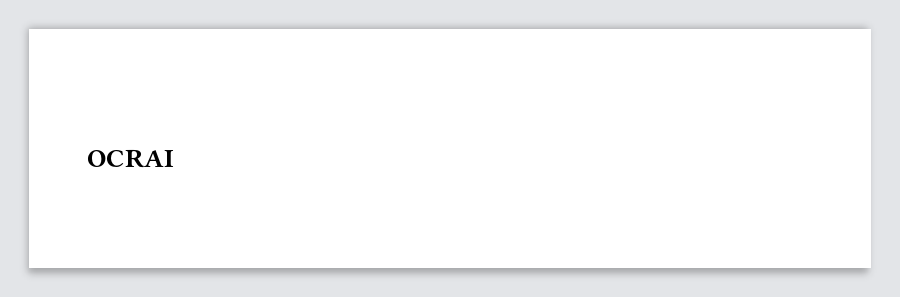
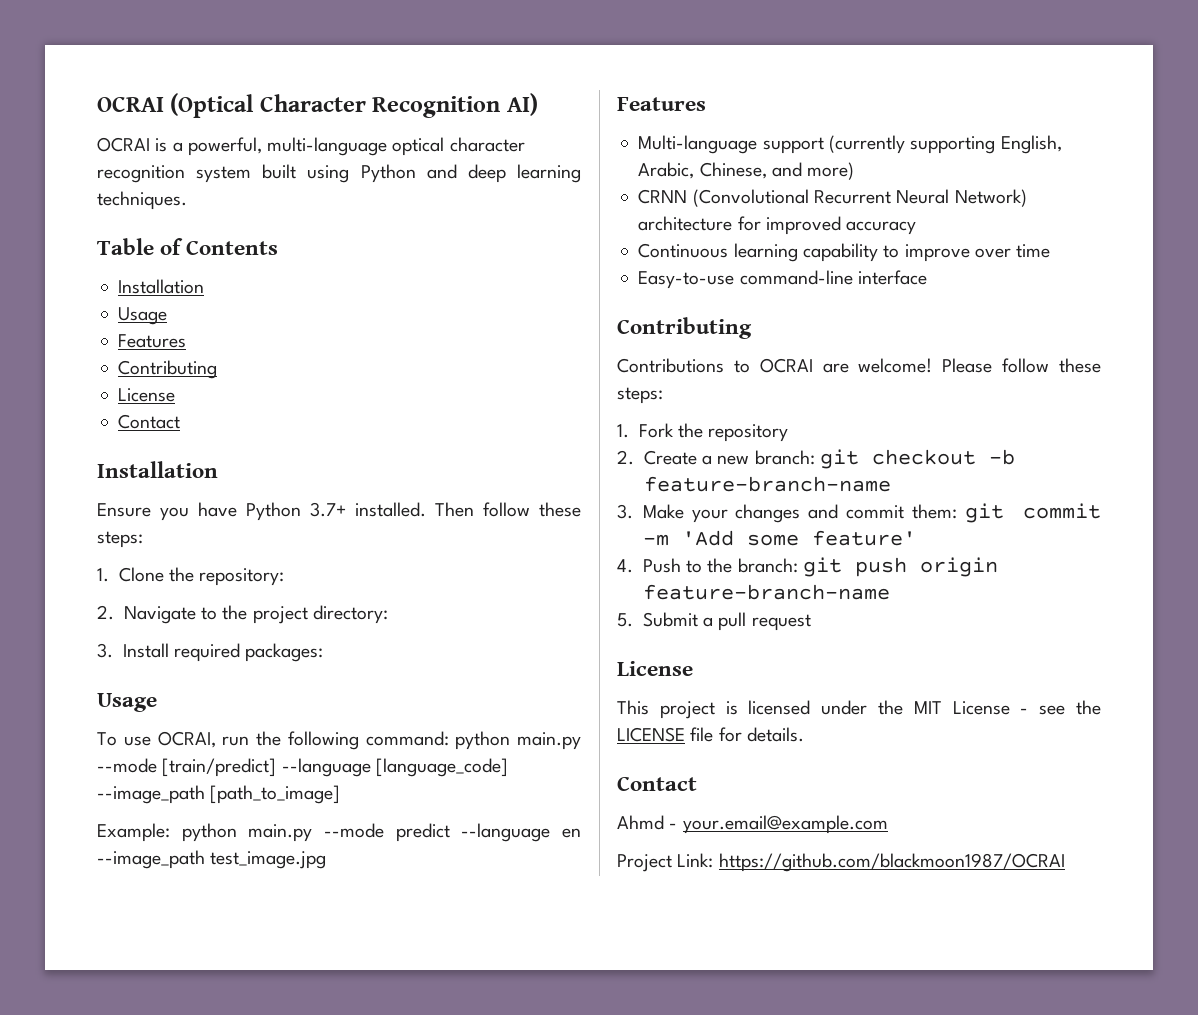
- OCRAI
+ OCRAI (Optical Character Recognition AI)
+ OCRAI is a powerful, multi-language optical character recognition system built using Python and deep learning techniques.
+ Table of Contents
+ Installation
+ Usage
+ Features
+ Contributing
+ License
+ Contact
+ Installation
+ Ensure you have Python 3.7+ installed. Then follow these steps:
+ 1. Clone the repository:
+ 2. Navigate to the project directory:
+ 3. Install required packages:
+ Usage
+ To use OCRAI, run the following command: python main.py --mode [train/predict] --language [language_code] --image_path [path_to_image]
+ Example: python main.py --mode predict --language en --image_path test_image.jpg
+ Features
+ Multi-language support (currently supporting English, Arabic, Chinese, and more)
+ CRNN (Convolutional Recurrent Neural Network) architecture for improved accuracy
+ Continuous learning capability to improve over time
+ Easy-to-use command-line interface
+ Contributing
+ Contributions to OCRAI are welcome! Please follow these steps:
+ 1. Fork the repository
+ 2. Create a new branch: git checkout -b feature-branch-name
+ 3. Make your changes and commit them: git commit -m 'Add some feature'
+ 4. Push to the branch: git push origin feature-branch-name
+ 5. Submit a pull request
+ License
+ This project is licensed under the MIT License - see the LICENSE file for details.
+ Contact
+ Ahmd - your.email@example.com
+ Project Link: https://github.com/blackmoon1987/OCRAI

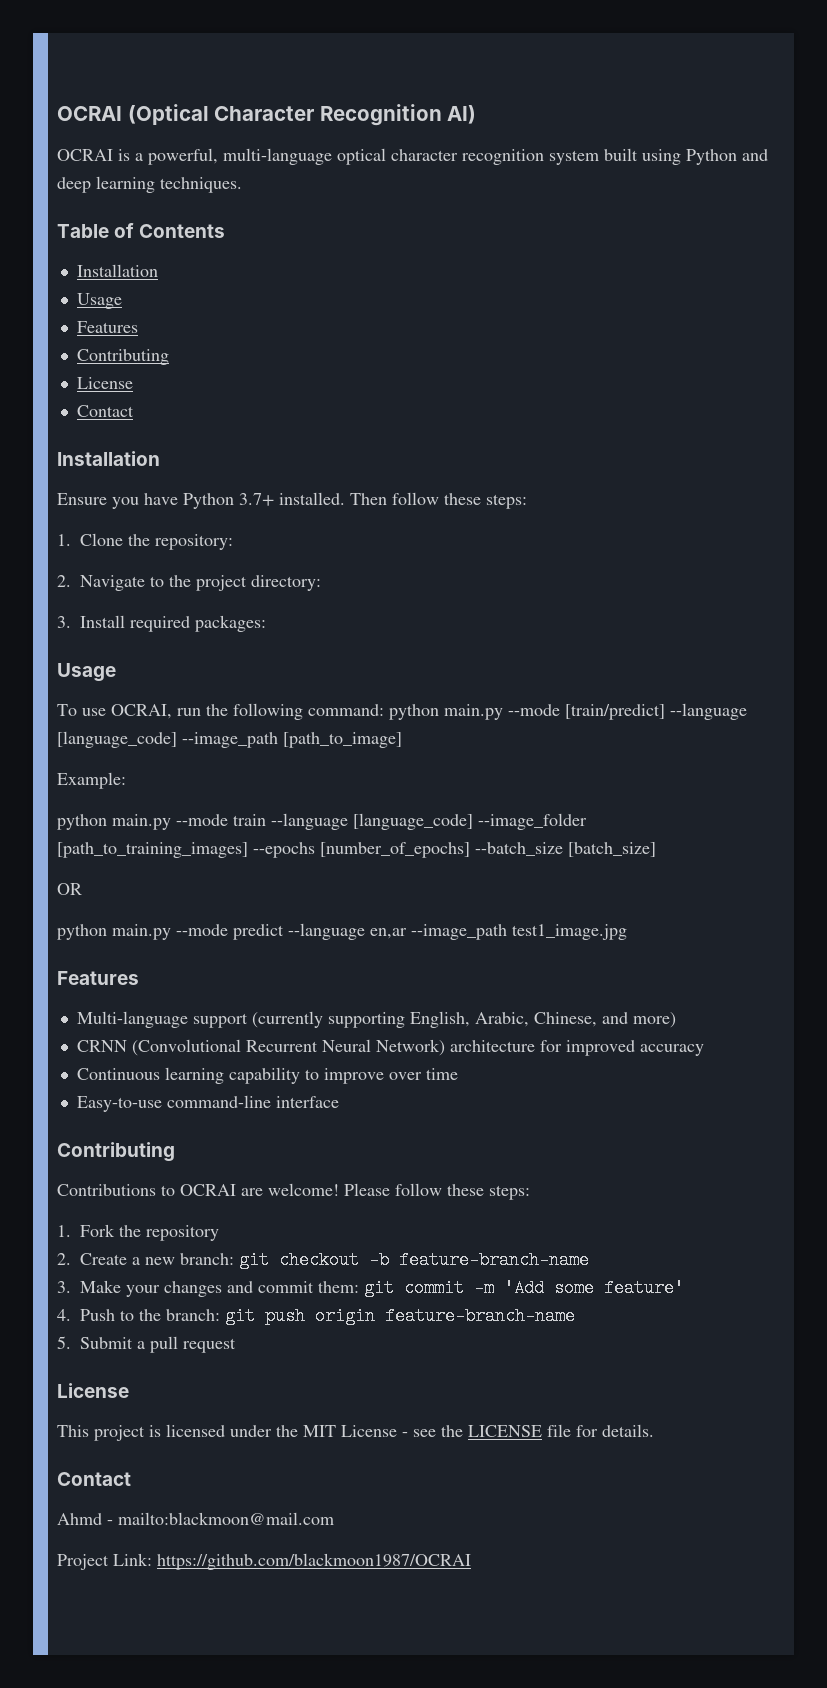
- Example: python main.py --mode predict --language en --image_path test_image.jpg
+ Example:
+ python main.py --mode train --language [language_code] --image_folder [path_to_training_images] --epochs [number_of_epochs] --batch_size [batch_size]
+ OR
+ python main.py --mode predict --language en,ar --image_path test1_image.jpg
- Ahmd - your.email@example.com
+ Ahmd - mailto:blackmoon@mail.com

